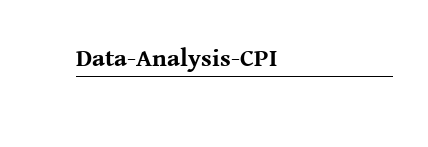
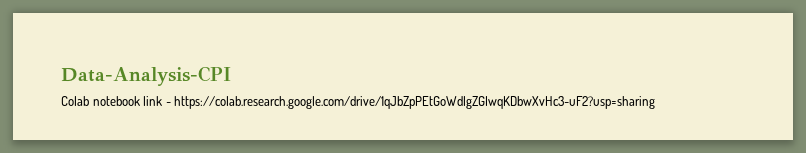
+ Colab notebook link - https://colab.research.google.com/drive/1qJbZpPEtGoWdlgZGIwqKDbwXvHc3-uF2?usp=sharing

